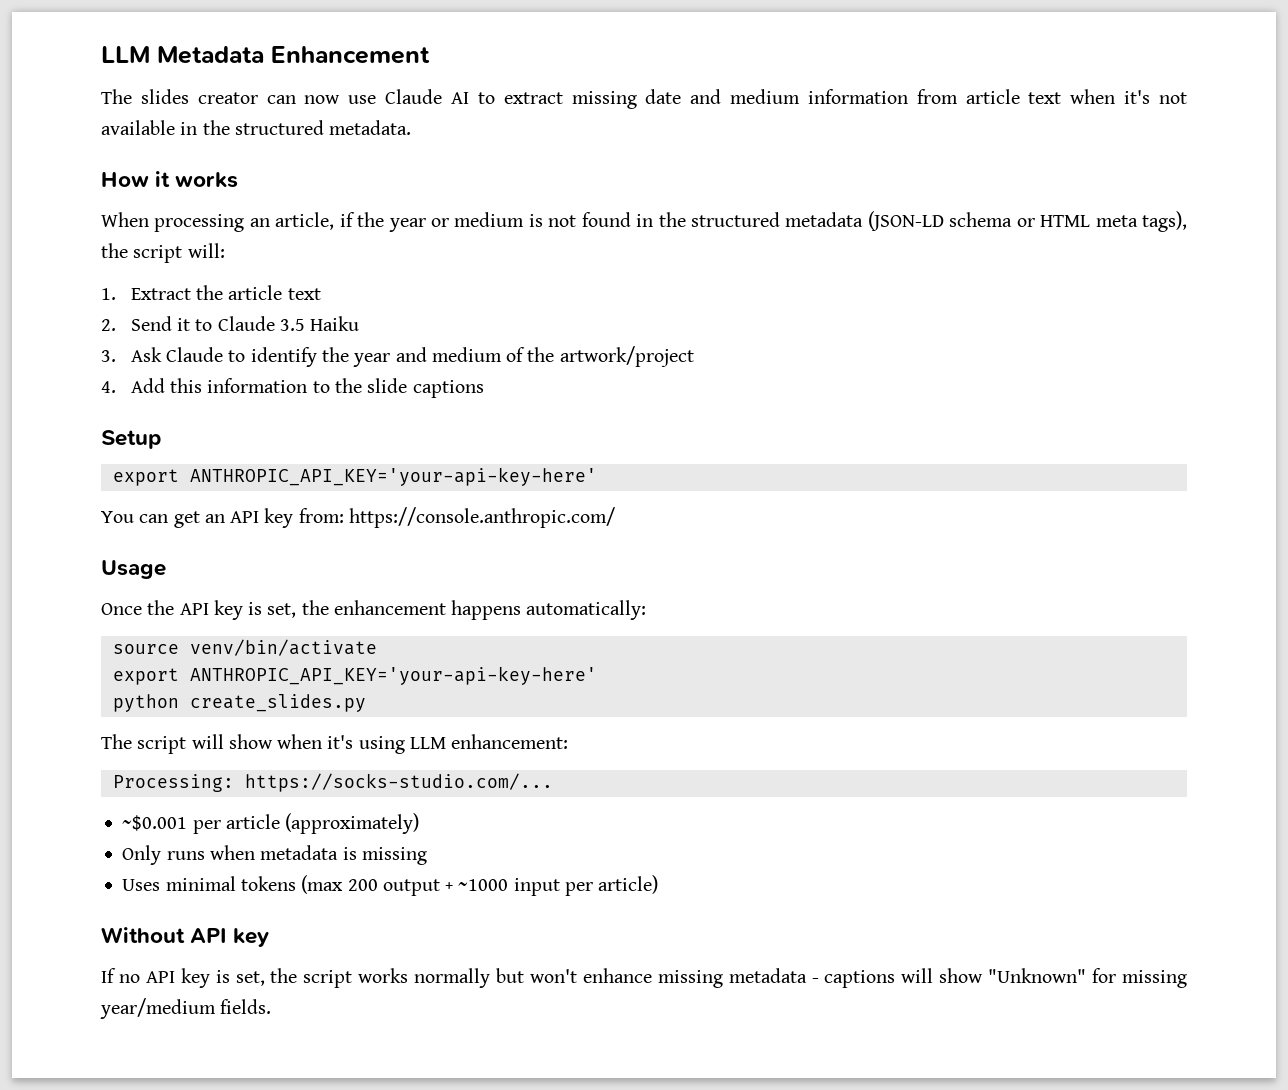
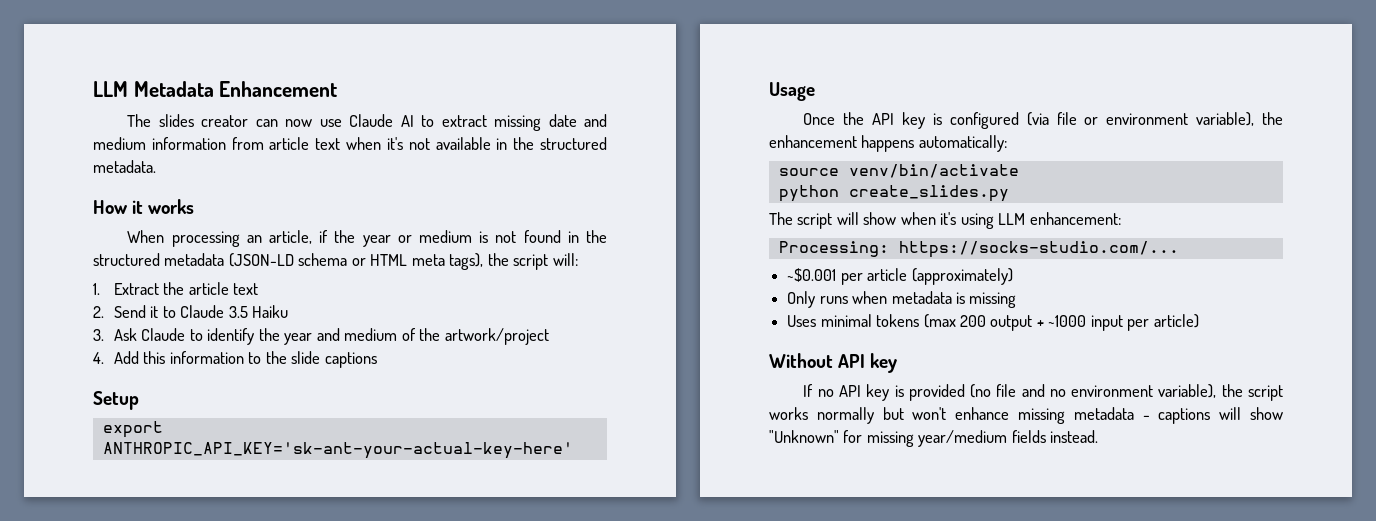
  Setup
- export ANTHROPIC_API_KEY='your-api-key-here'
- You can get an API key from: https://console.anthropic.com/
+ export ANTHROPIC_API_KEY='sk-ant-your-actual-key-here'
- Once the API key is set, the enhancement happens automatically:
+ Once the API key is configured (via file or environment variable), the enhancement happens automatically:
  source venv/bin/activate
- export ANTHROPIC_API_KEY='your-api-key-here'
- If no API key is set, the script works normally but won't enhance missing metadata - captions will show "Unknown" for missing year/medium fields.
+ If no API key is provided (no file and no environment variable), the script works normally but won't enhance missing metadata - captions will show "Unknown" for missing year/medium fields instead.

